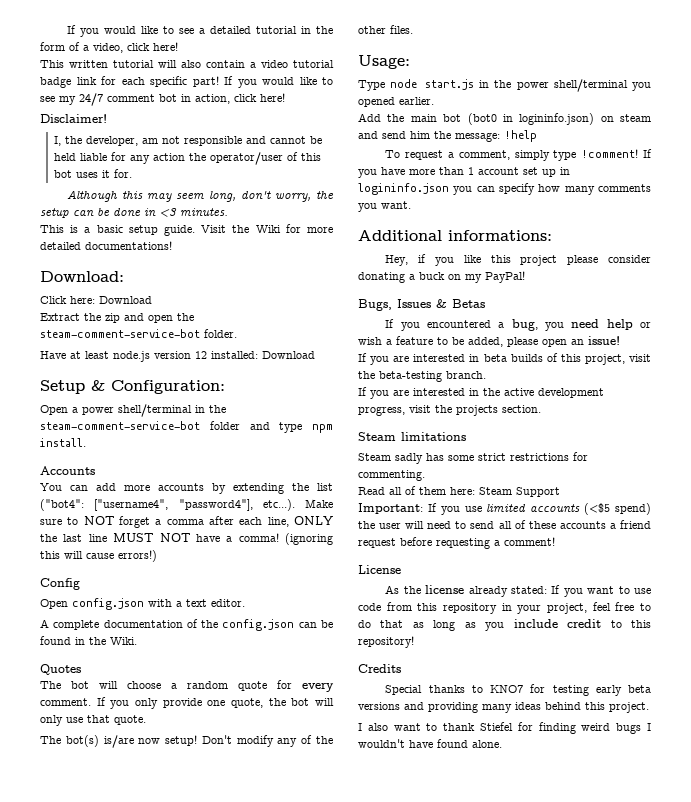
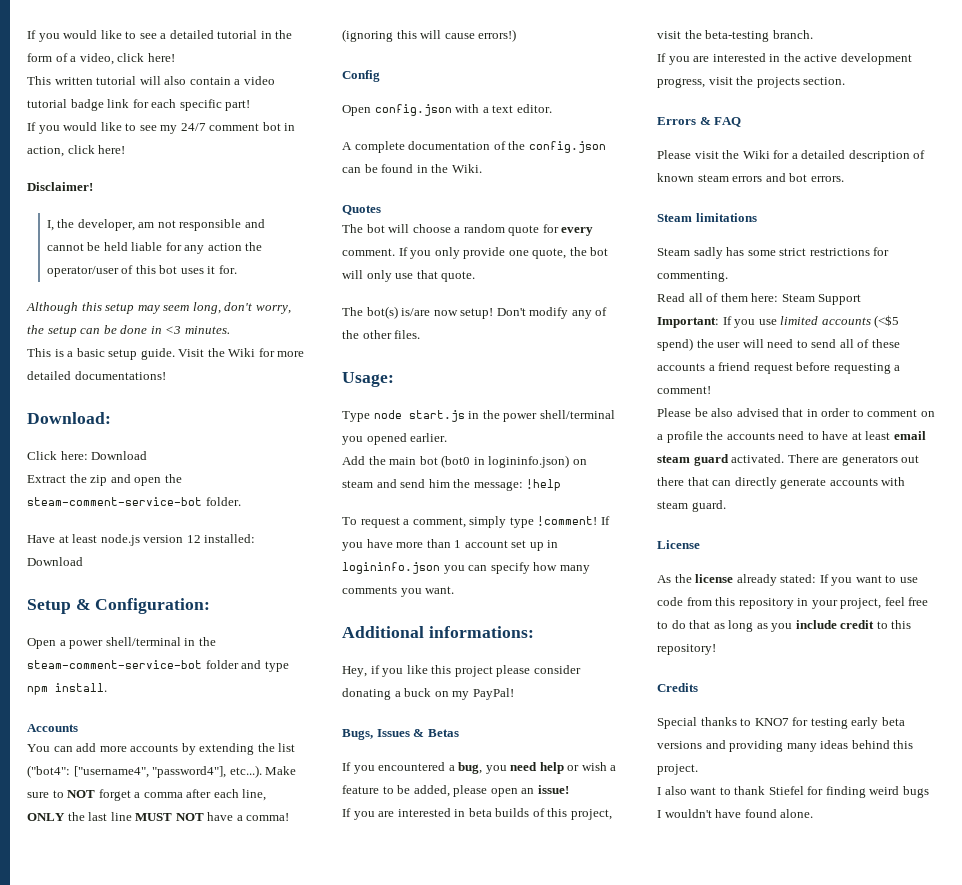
- This written tutorial will also contain a video tutorial badge link for each specific part! If you would like to see my 24/7 comment bot in action, click here!
+ This written tutorial will also contain a video tutorial badge link for each specific part!
+ If you would like to see my 24/7 comment bot in action, click here!
- Although this may seem long, don't worry, the setup can be done in <3 minutes.
+ Although this setup may seem long, don't worry, the setup can be done in <3 minutes.
+ Errors & FAQ
+ Please visit the Wiki for a detailed description of known steam errors and bot errors.
+ Please be also advised that in order to comment on a profile the accounts need to have at least email steam guard activated. There are generators out there that can directly generate accounts with steam guard.

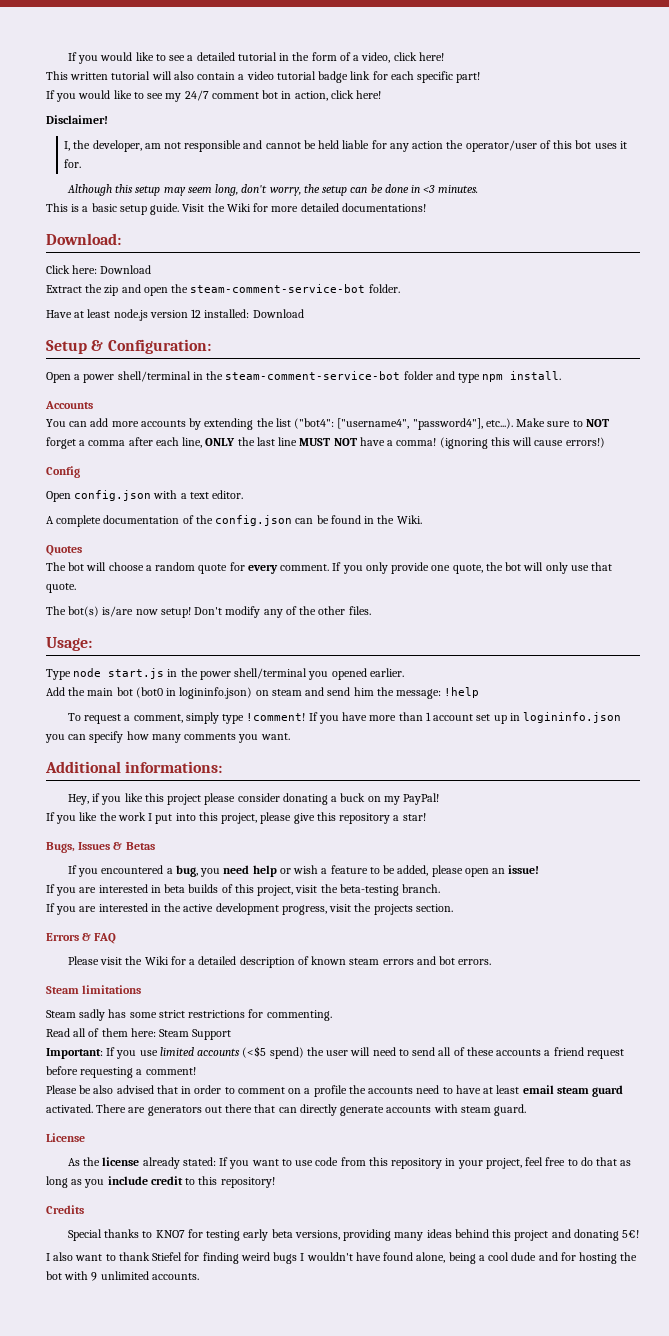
+ If you like the work I put into this project, please give this repository a star!
- Special thanks to KNO7 for testing early beta versions and providing many ideas behind this project.
+ Special thanks to KNO7 for testing early beta versions, providing many ideas behind this project and donating 5€!
- I also want to thank Stiefel for finding weird bugs I wouldn't have found alone.
+ I also want to thank Stiefel for finding weird bugs I wouldn't have found alone, being a cool dude and for hosting the bot with 9 unlimited accounts.

